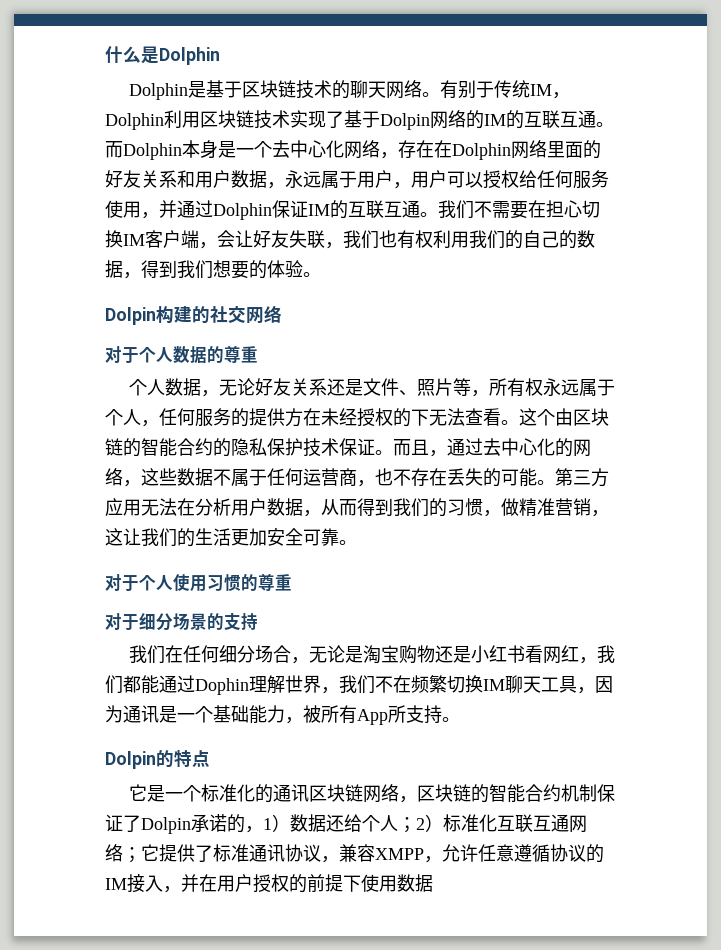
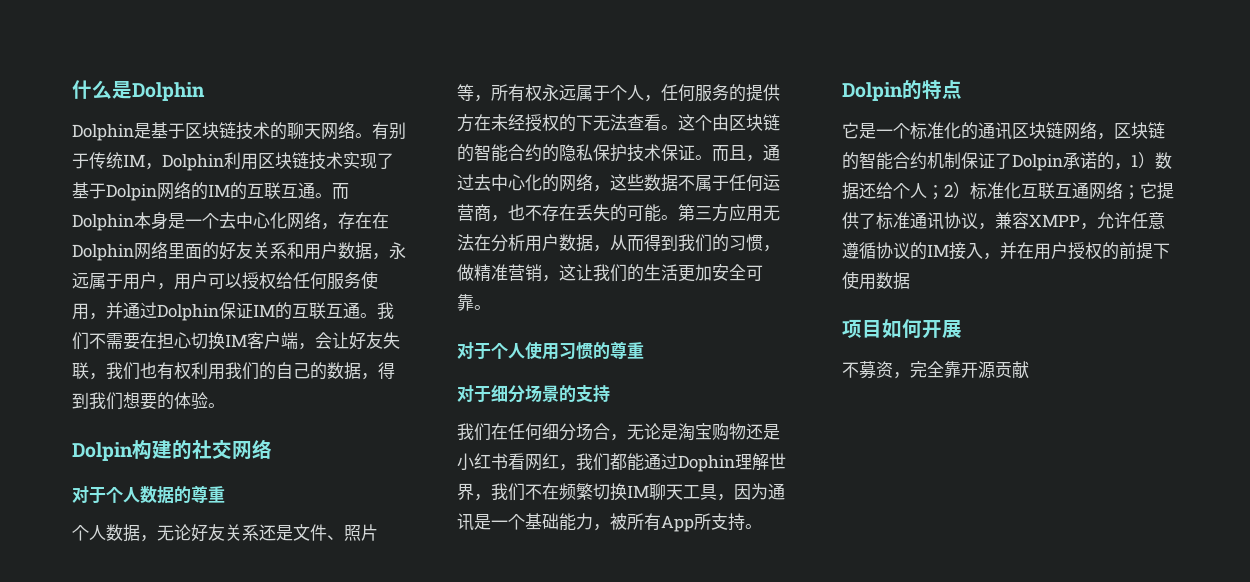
+ 项目如何开展
+ 不募资，完全靠开源贡献

